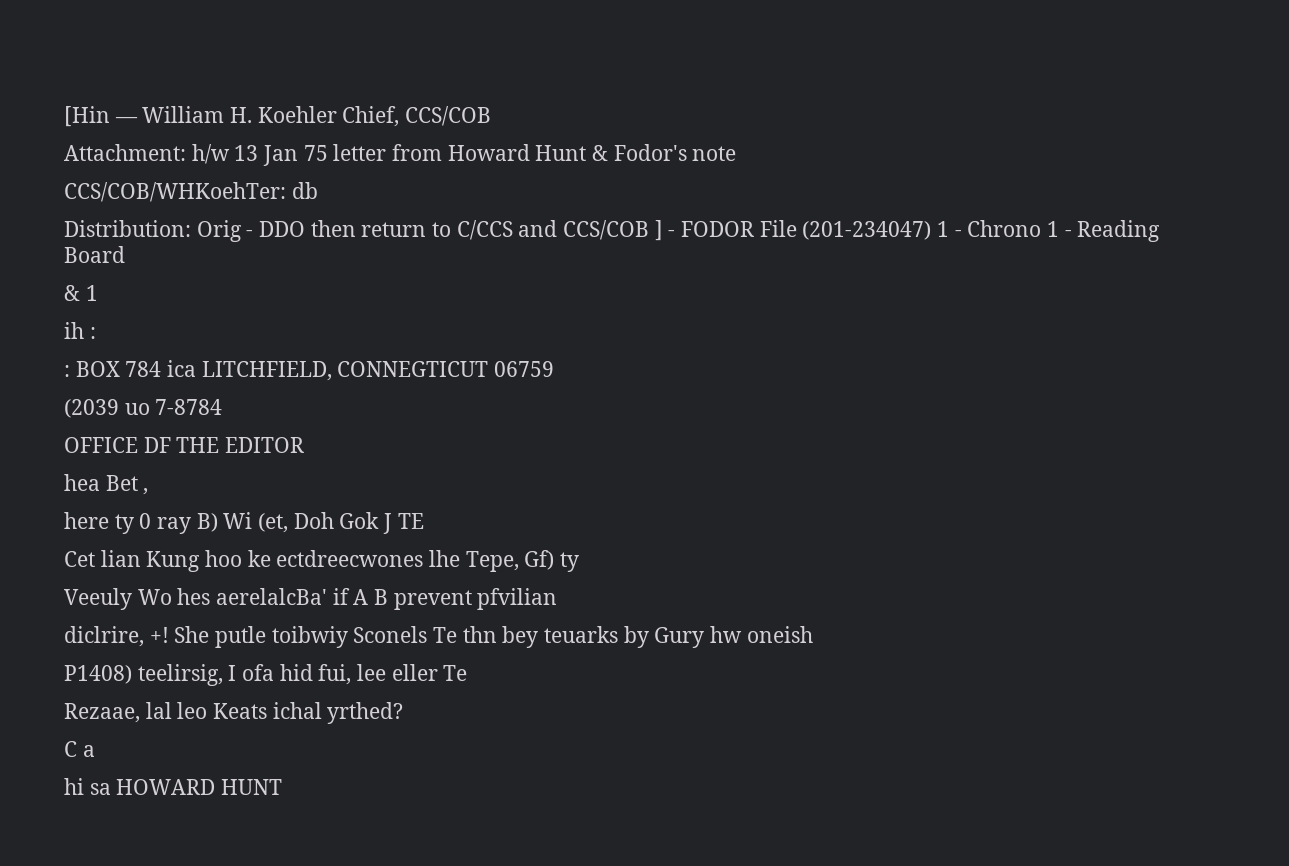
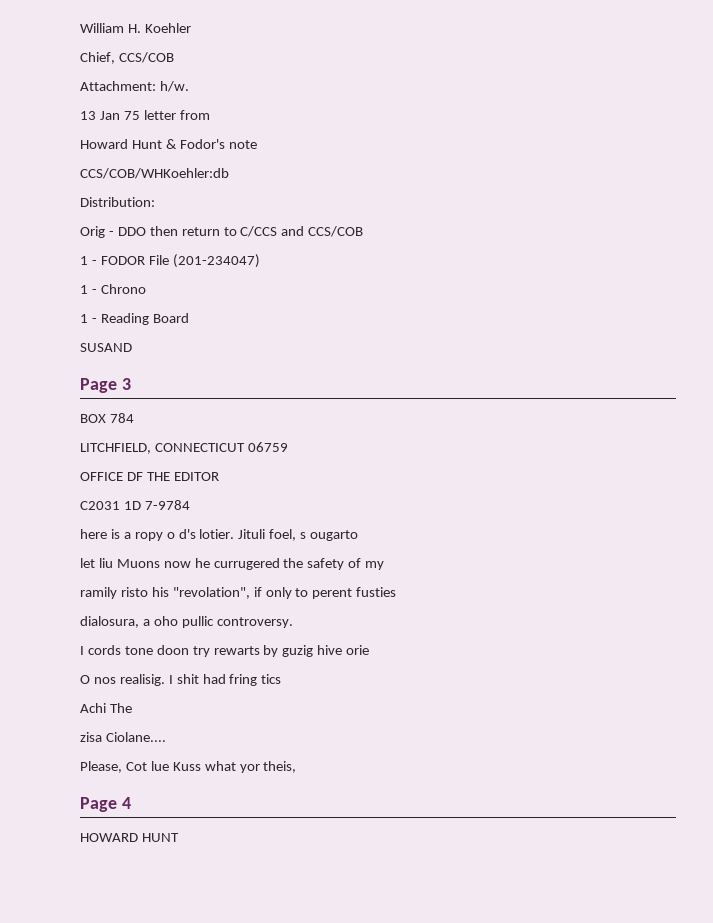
- [Hin — William H. Koehler Chief, CCS/COB
+ William H. Koehler
+ Chief, CCS/COB
- Attachment: h/w 13 Jan 75 letter from Howard Hunt & Fodor's note
+ Attachment: h/w.
+ 13 Jan 75 letter from
+ Howard Hunt & Fodor's note
- CCS/COB/WHKoehTer: db
+ CCS/COB/WHKoehler:db
- Distribution: Orig - DDO then return to C/CCS and CCS/COB ] - FODOR File (201-234047) 1 - Chrono 1 - Reading Board
+ Distribution:
+ Orig - DDO then return to C/CCS and CCS/COB
+ 1 - FODOR File (201-234047)
+ 1 - Chrono
+ 1 - Reading Board
- & 1
- ih :
- : BOX 784 ica LITCHFIELD, CONNEGTICUT 06759
- (2039 uo 7-8784
+ SUSAND
+ Page 3
+ BOX 784
+ LITCHFIELD, CONNECTICUT 06759
  OFFICE DF THE EDITOR
- hea Bet ,
- here ty 0 ray B) Wi (et, Doh Gok J TE
- Cet lian Kung hoo ke ectdreecwones lhe Tepe, Gf) ty
- Veeuly Wo hes aerelalcBa' if A B prevent pfvilian
- diclrire, +! She putle toibwiy Sconels Te thn bey teuarks by Gury hw oneish
- P1408) teelirsig, I ofa hid fui, lee eller Te
- Rezaae, lal leo Keats ichal yrthed?
- C a
- hi sa HOWARD HUNT
+ C2031 1D 7-9784
+ here is a ropy o d's lotier. Jituli foel, s ougarto
+ let liu Muons now he currugered the safety of my
+ ramily risto his "revolation", if only to perent fusties
+ dialosura, a oho pullic controversy.
+ I cords tone doon try rewarts by guzig hive orie
+ O nos realisig. I shit had fring tics
+ Achi The
+ zisa Ciolane....
+ Please, Cot lue Kuss what yor theis,
+ Page 4
+ HOWARD HUNT

